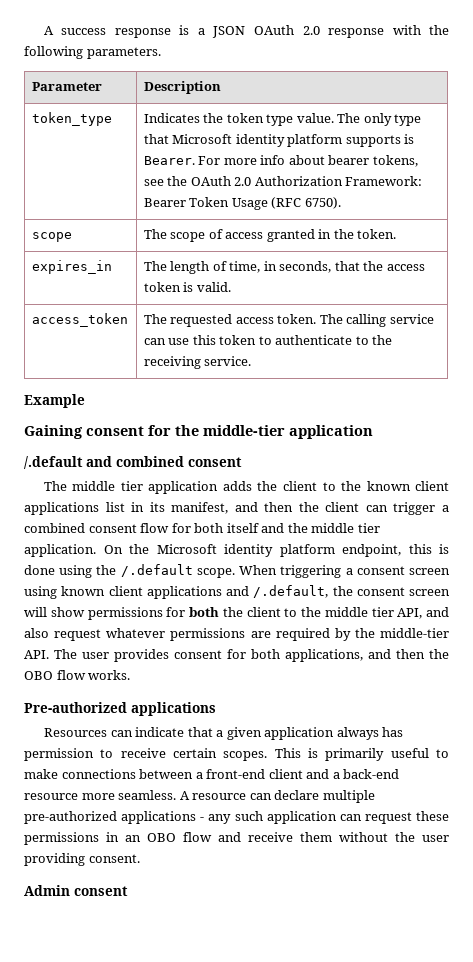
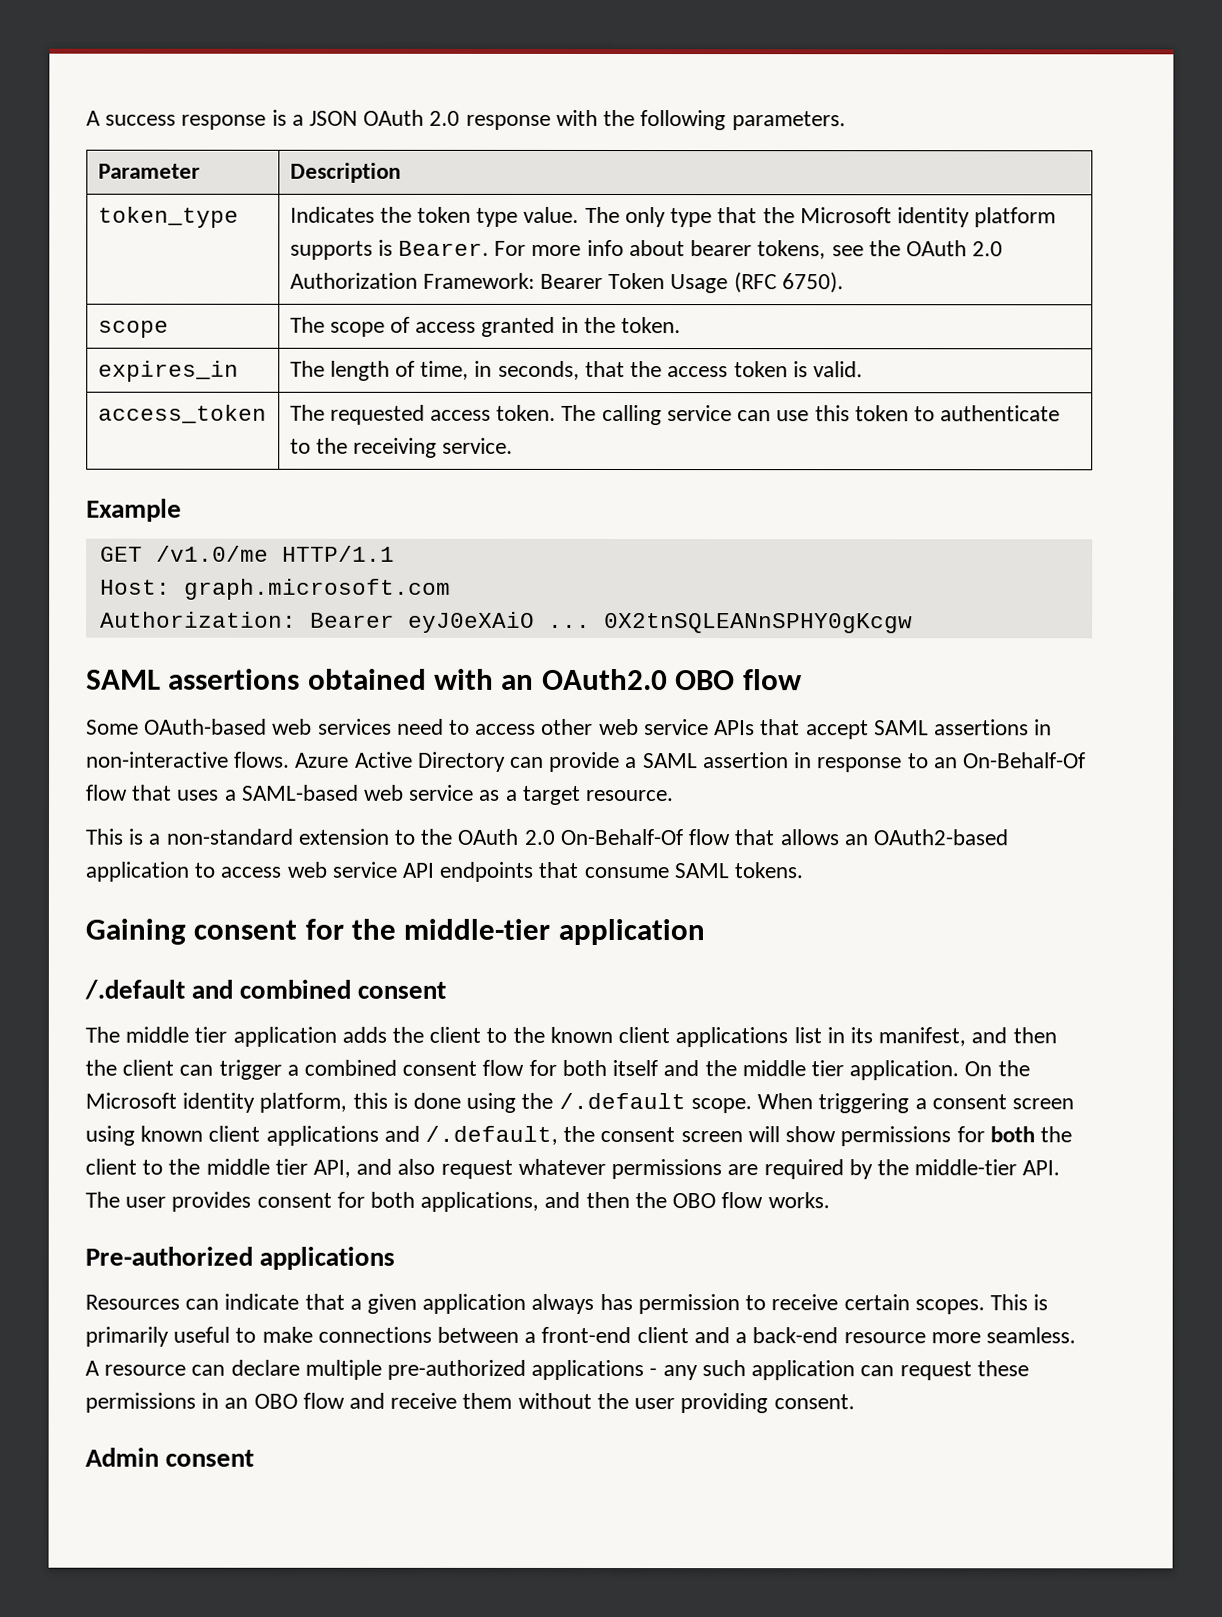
- token_type | Indicates the token type value. The only type that Microsoft identity platform supports is Bearer. For more info about bearer tokens, see the OAuth 2.0 Authorization Framework: Bearer Token Usage (RFC 6750).
+ token_type | Indicates the token type value. The only type that the Microsoft identity platform supports is Bearer. For more info about bearer tokens, see the OAuth 2.0 Authorization Framework: Bearer Token Usage (RFC 6750).
+ GET /v1.0/me HTTP/1.1
+ Host: graph.microsoft.com
+ Authorization: Bearer eyJ0eXAiO ... 0X2tnSQLEANnSPHY0gKcgw
+ SAML assertions obtained with an OAuth2.0 OBO flow
+ Some OAuth-based web services need to access other web service APIs that accept SAML assertions in non-interactive flows. Azure Active Directory can provide a SAML assertion in response to an On-Behalf-Of flow that uses a SAML-based web service as a target resource.
+ This is a non-standard extension to the OAuth 2.0 On-Behalf-Of flow that allows an OAuth2-based application to access web service API endpoints that consume SAML tokens.
- On the Microsoft identity platform endpoint, this is done using the /.default scope.
+ On the Microsoft identity platform, this is done using the /.default scope.

